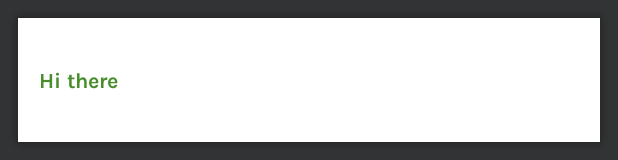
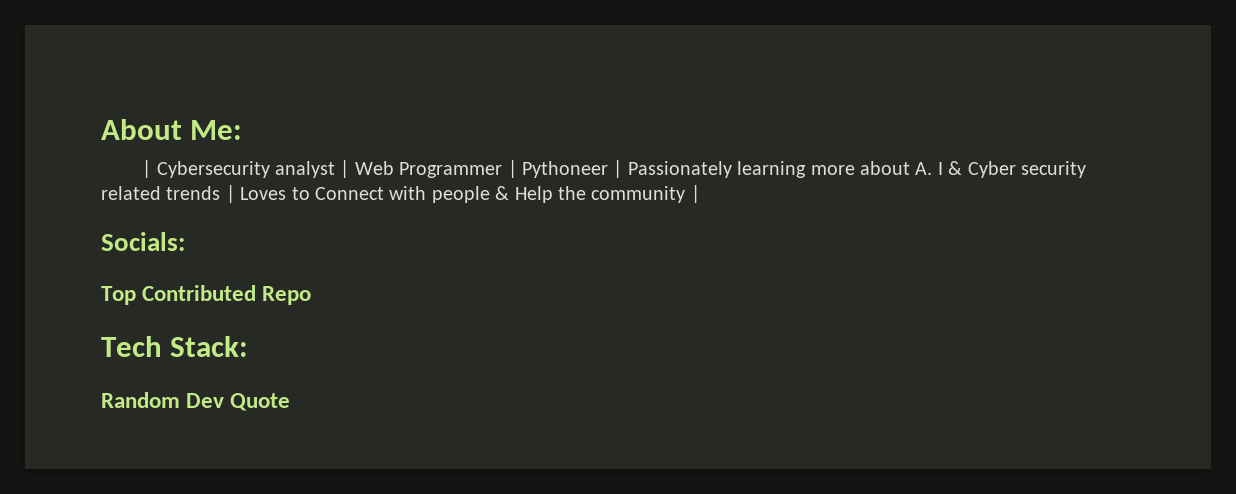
- Hi there
+ About Me:
+ | Cybersecurity analyst | Web Programmer | Pythoneer | Passionately learning more about A. I & Cyber security related trends | Loves to Connect with people & Help the community |
+ Socials:
+ Top Contributed Repo
+ Tech Stack:
+ Random Dev Quote

